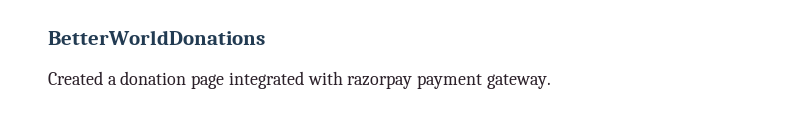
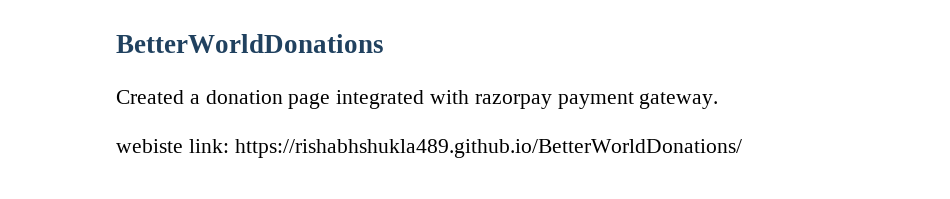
+ webiste link: https://rishabhshukla489.github.io/BetterWorldDonations/

